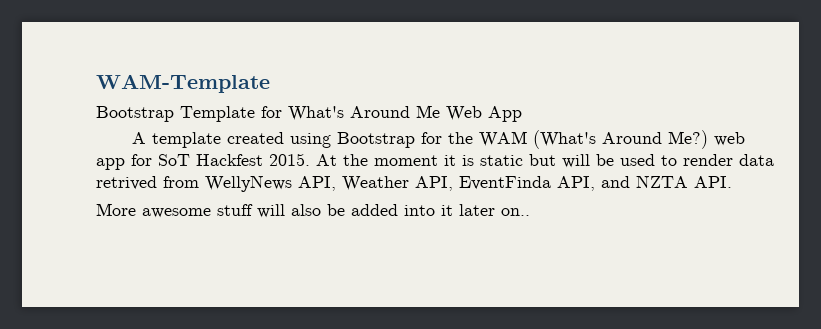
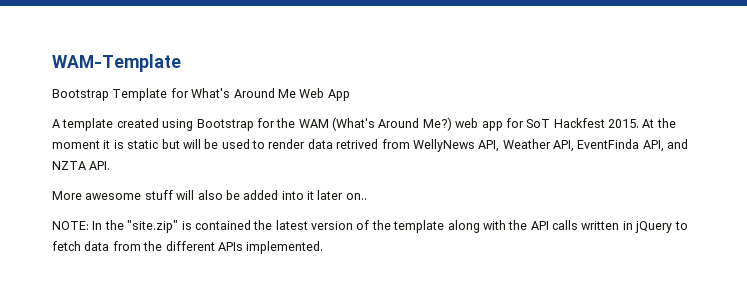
+ NOTE: In the "site.zip" is contained the latest version of the template along with the API calls written in jQuery to fetch data from the different APIs implemented.

